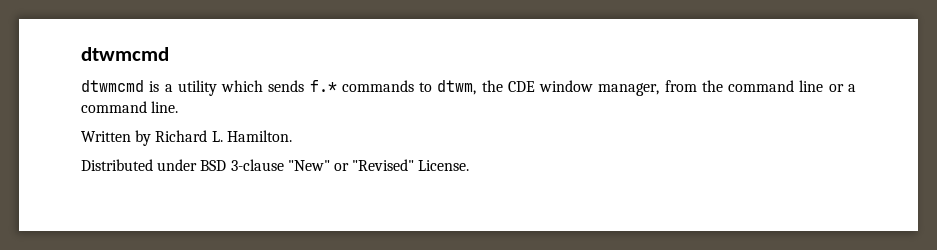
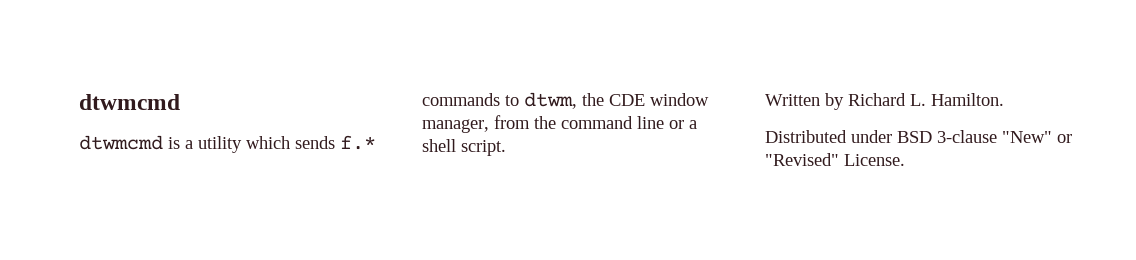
- dtwmcmd is a utility which sends f.* commands to dtwm, the CDE window manager, from the command line or a command line.
+ dtwmcmd is a utility which sends f.* commands to dtwm, the CDE window manager, from the command line or a shell script.

